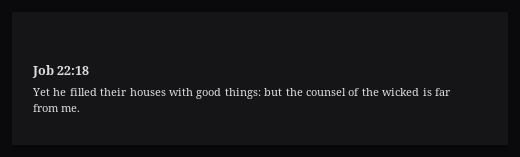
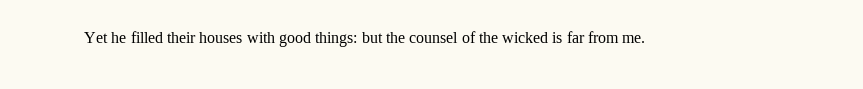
- Job 22:18

